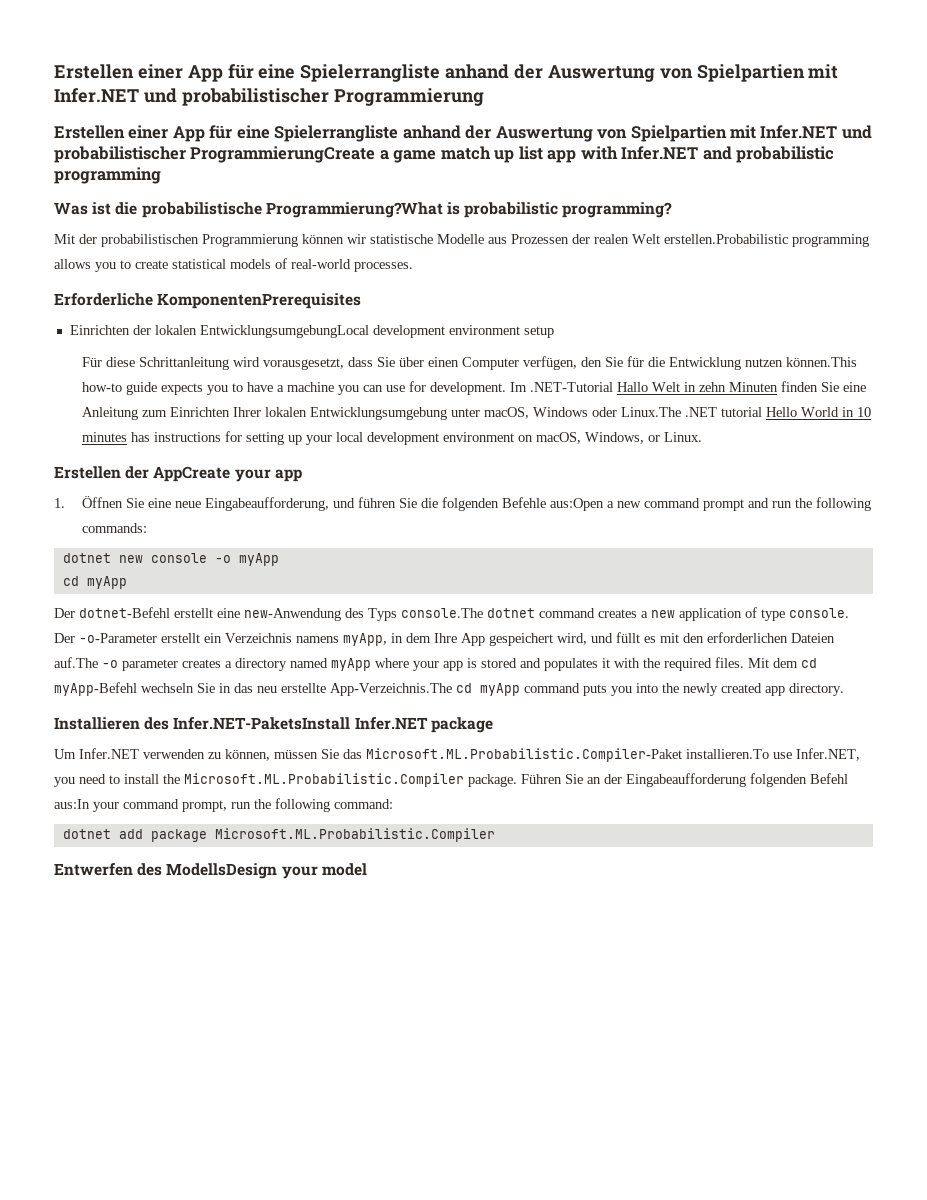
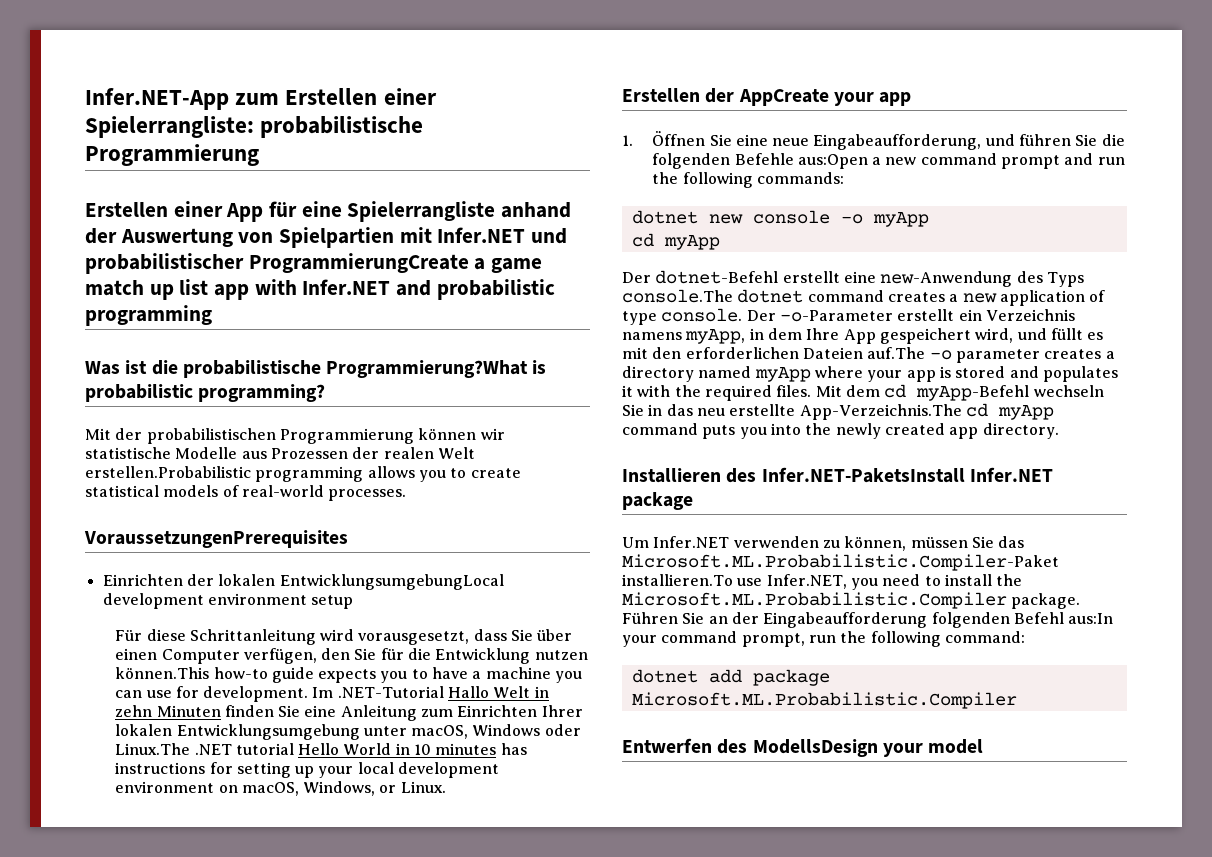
- Erstellen einer App für eine Spielerrangliste anhand der Auswertung von Spielpartien mit Infer.NET und probabilistischer Programmierung
+ Infer.NET-App zum Erstellen einer Spielerrangliste: probabilistische Programmierung
- Erforderliche KomponentenPrerequisites
+ VoraussetzungenPrerequisites

